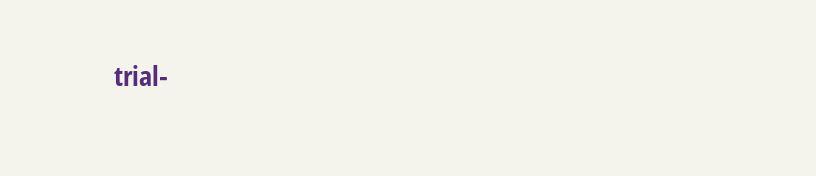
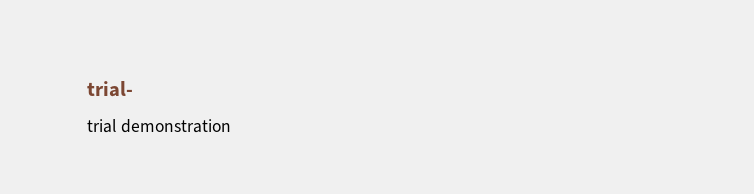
+ trial demonstration

